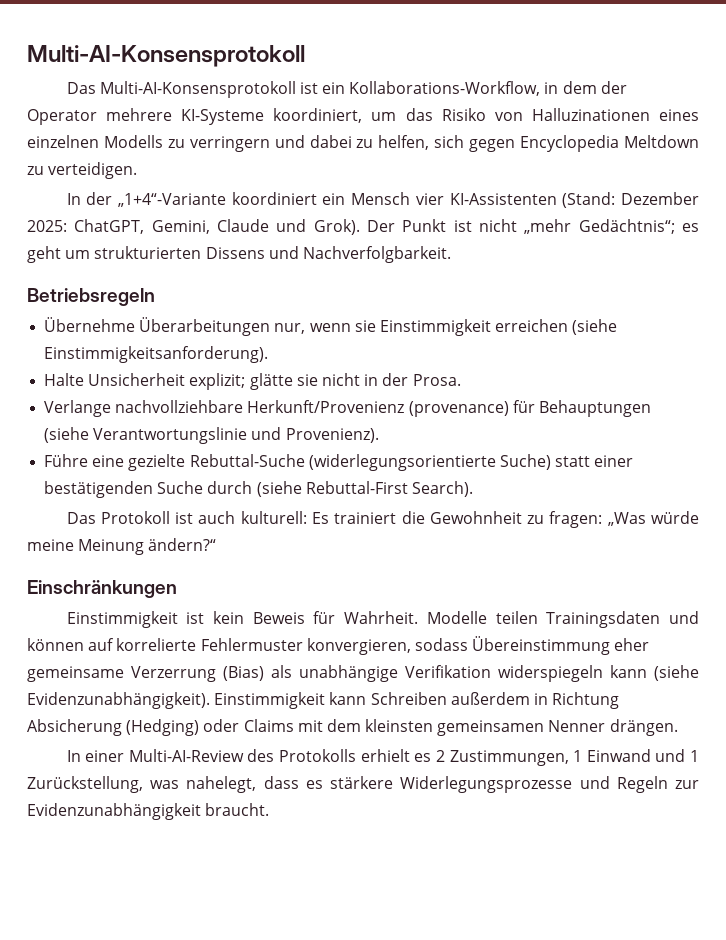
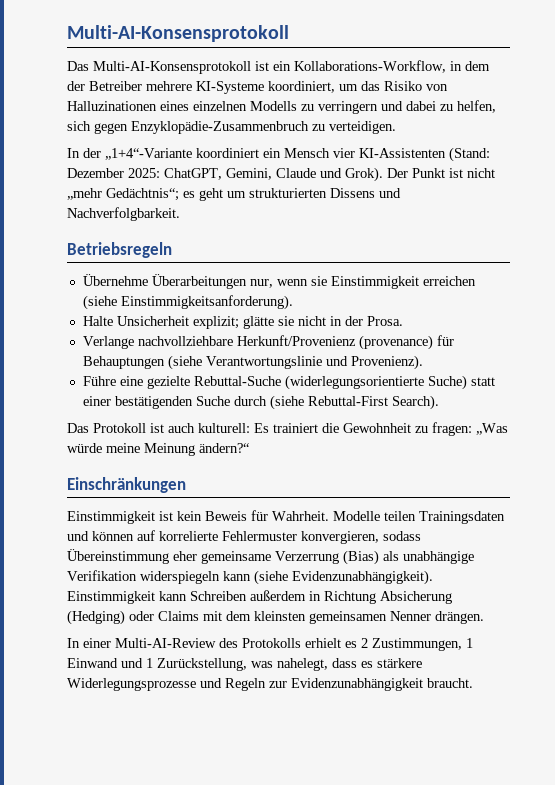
- Das Multi-AI-Konsensprotokoll ist ein Kollaborations-Workflow, in dem der Operator mehrere KI-Systeme koordiniert, um das Risiko von Halluzinationen eines einzelnen Modells zu verringern und dabei zu helfen, sich gegen Encyclopedia Meltdown zu verteidigen.
+ Das Multi-AI-Konsensprotokoll ist ein Kollaborations-Workflow, in dem der Betreiber mehrere KI-Systeme koordiniert, um das Risiko von Halluzinationen eines einzelnen Modells zu verringern und dabei zu helfen, sich gegen Enzyklopädie-Zusammenbruch zu verteidigen.

